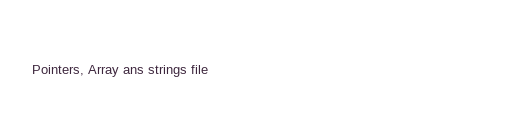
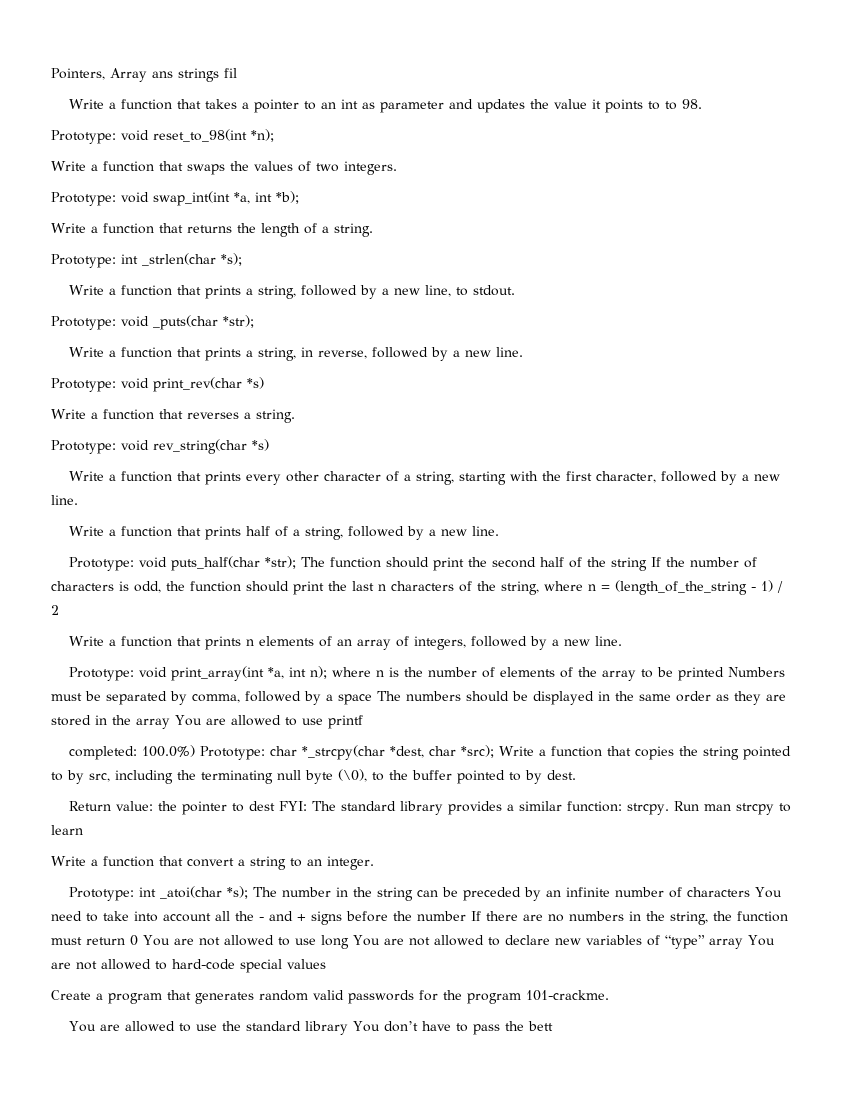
- Pointers, Array ans strings file
+ Pointers, Array ans strings fil
+ Write a function that takes a pointer to an int as parameter and updates the value it points to to 98.
+ Prototype: void reset_to_98(int *n);
+ Write a function that swaps the values of two integers.
+ Prototype: void swap_int(int *a, int *b);
+ Write a function that returns the length of a string.
+ Prototype: int _strlen(char *s);
+ Write a function that prints a string, followed by a new line, to stdout.
+ Prototype: void _puts(char *str);
+ Write a function that prints a string, in reverse, followed by a new line.
+ Prototype: void print_rev(char *s)
+ Write a function that reverses a string.
+ Prototype: void rev_string(char *s)
+ Write a function that prints every other character of a string, starting with the first character, followed by a new line.
+ Write a function that prints half of a string, followed by a new line.
+ Prototype: void puts_half(char *str); The function should print the second half of the string If the number of characters is odd, the function should print the last n characters of the string, where n = (length_of_the_string - 1) / 2
+ Write a function that prints n elements of an array of integers, followed by a new line.
+ Prototype: void print_array(int *a, int n); where n is the number of elements of the array to be printed Numbers must be separated by comma, followed by a space The numbers should be displayed in the same order as they are stored in the array You are allowed to use printf
+ completed: 100.0%) Prototype: char *_strcpy(char *dest, char *src); Write a function that copies the string pointed to by src, including the terminating null byte (\0), to the buffer pointed to by dest.
+ Return value: the pointer to dest FYI: The standard library provides a similar function: strcpy. Run man strcpy to learn
+ Write a function that convert a string to an integer.
+ Prototype: int _atoi(char *s); The number in the string can be preceded by an infinite number of characters You need to take into account all the - and + signs before the number If there are no numbers in the string, the function must return 0 You are not allowed to use long You are not allowed to declare new variables of “type” array You are not allowed to hard-code special values
+ Create a program that generates random valid passwords for the program 101-crackme.
+ You are allowed to use the standard library You don’t have to pass the bett

